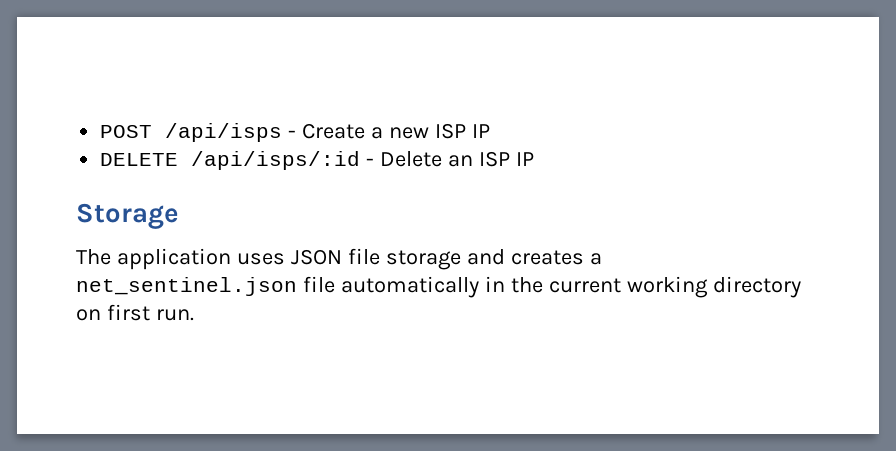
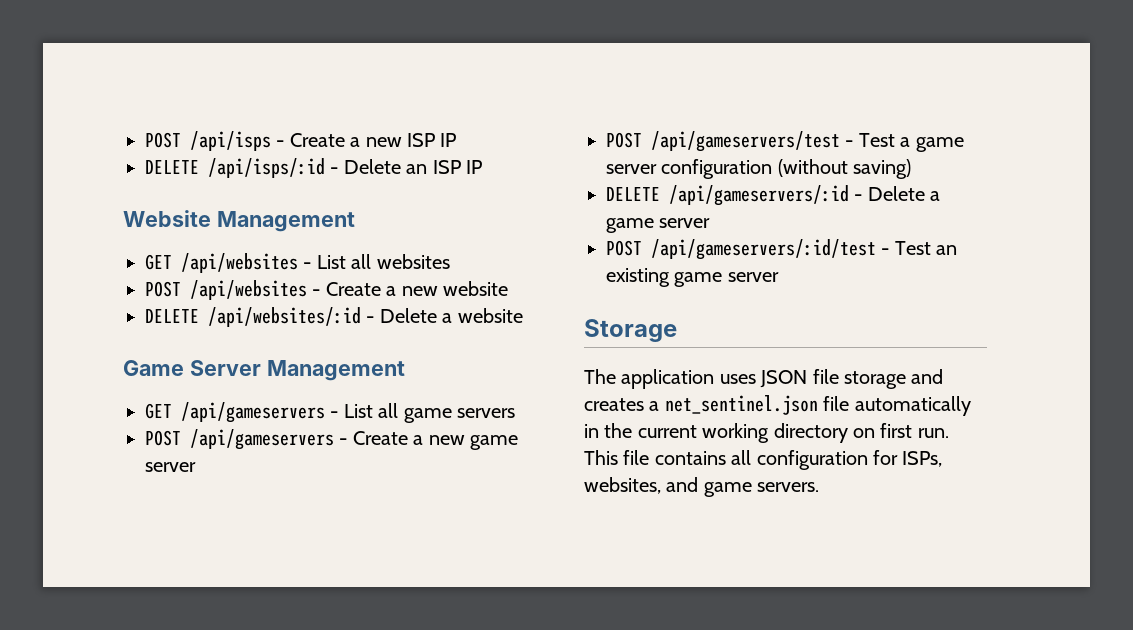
+ Website Management
+ GET /api/websites - List all websites
+ POST /api/websites - Create a new website
+ DELETE /api/websites/:id - Delete a website
+ Game Server Management
+ GET /api/gameservers - List all game servers
+ POST /api/gameservers - Create a new game server
+ POST /api/gameservers/test - Test a game server configuration (without saving)
+ DELETE /api/gameservers/:id - Delete a game server
+ POST /api/gameservers/:id/test - Test an existing game server
+ This file contains all configuration for ISPs, websites, and game servers.

